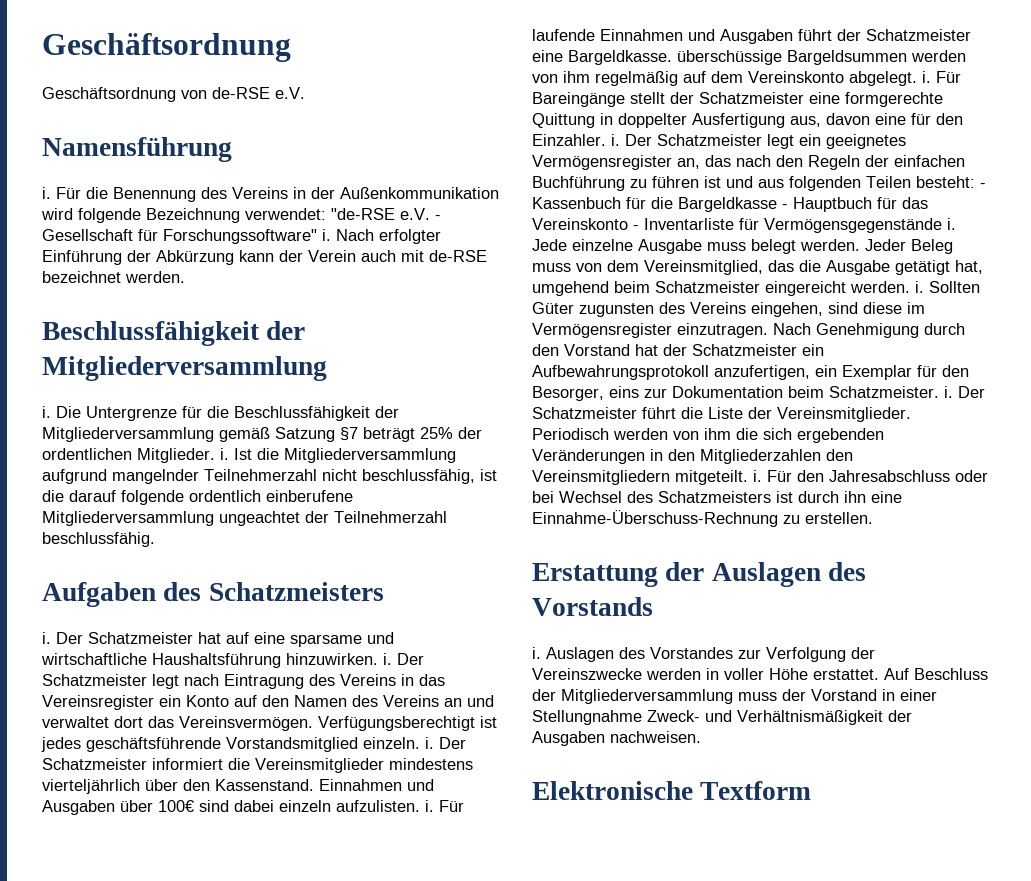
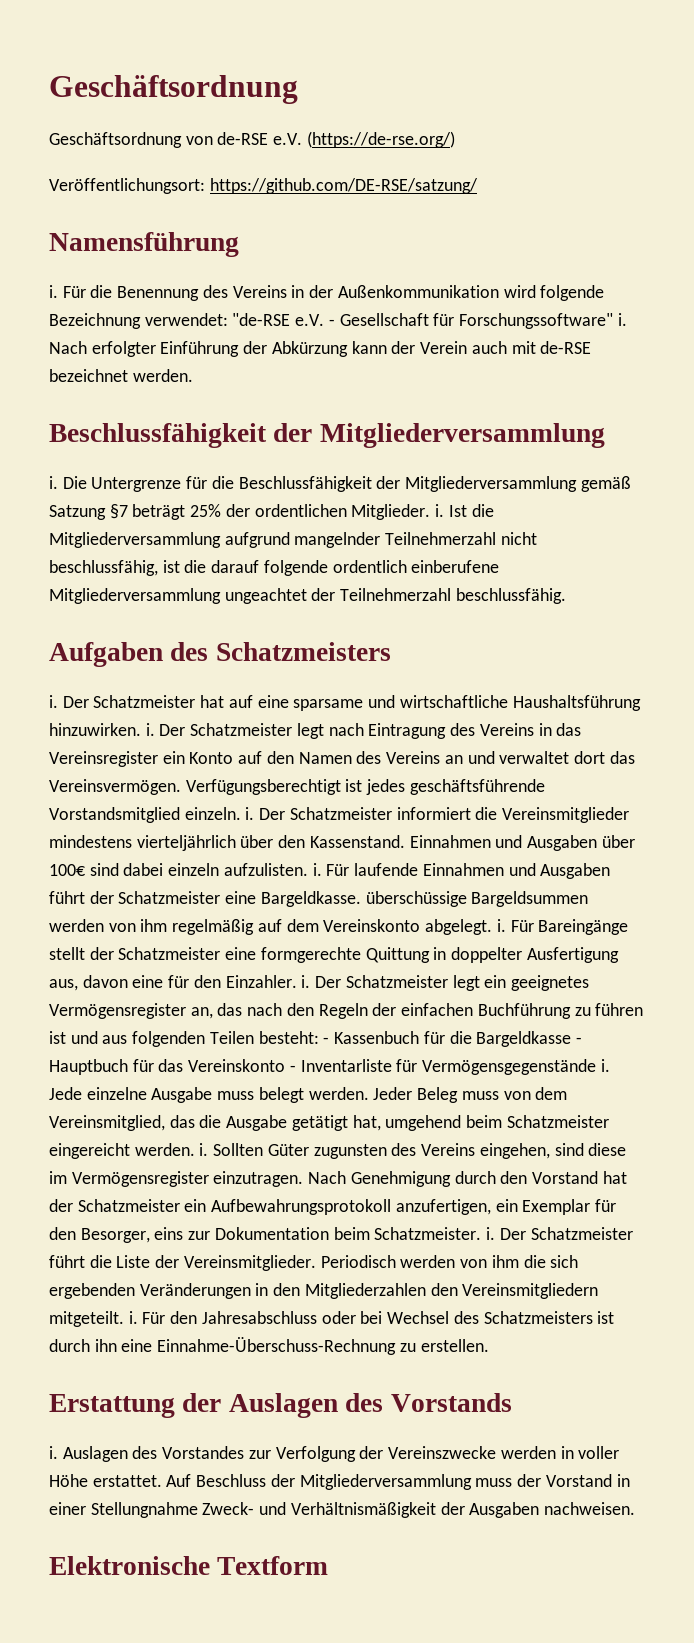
- Geschäftsordnung von de-RSE e.V.
+ Geschäftsordnung von de-RSE e.V. (https://de-rse.org/)
+ Veröffentlichungsort: https://github.com/DE-RSE/satzung/

